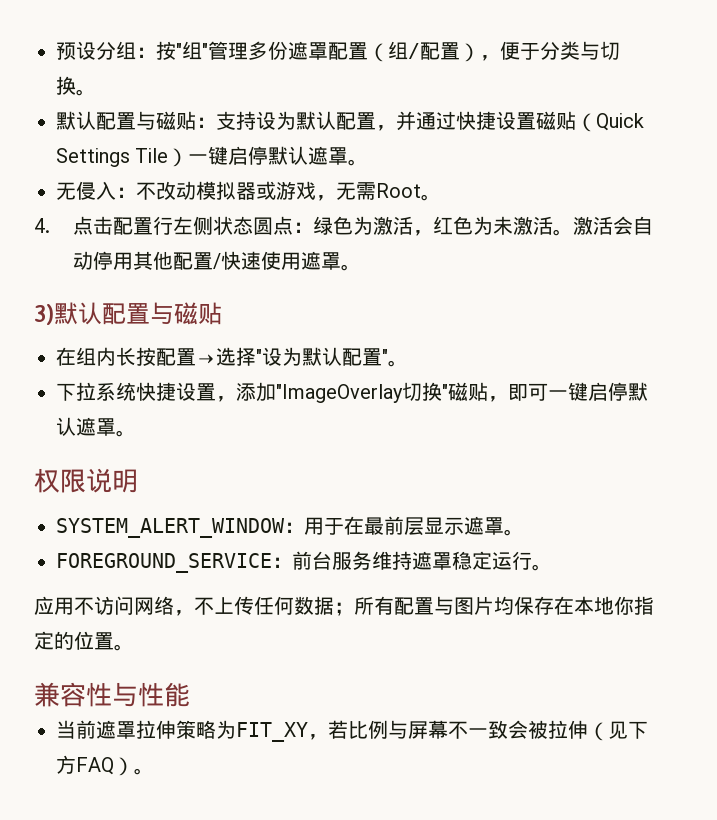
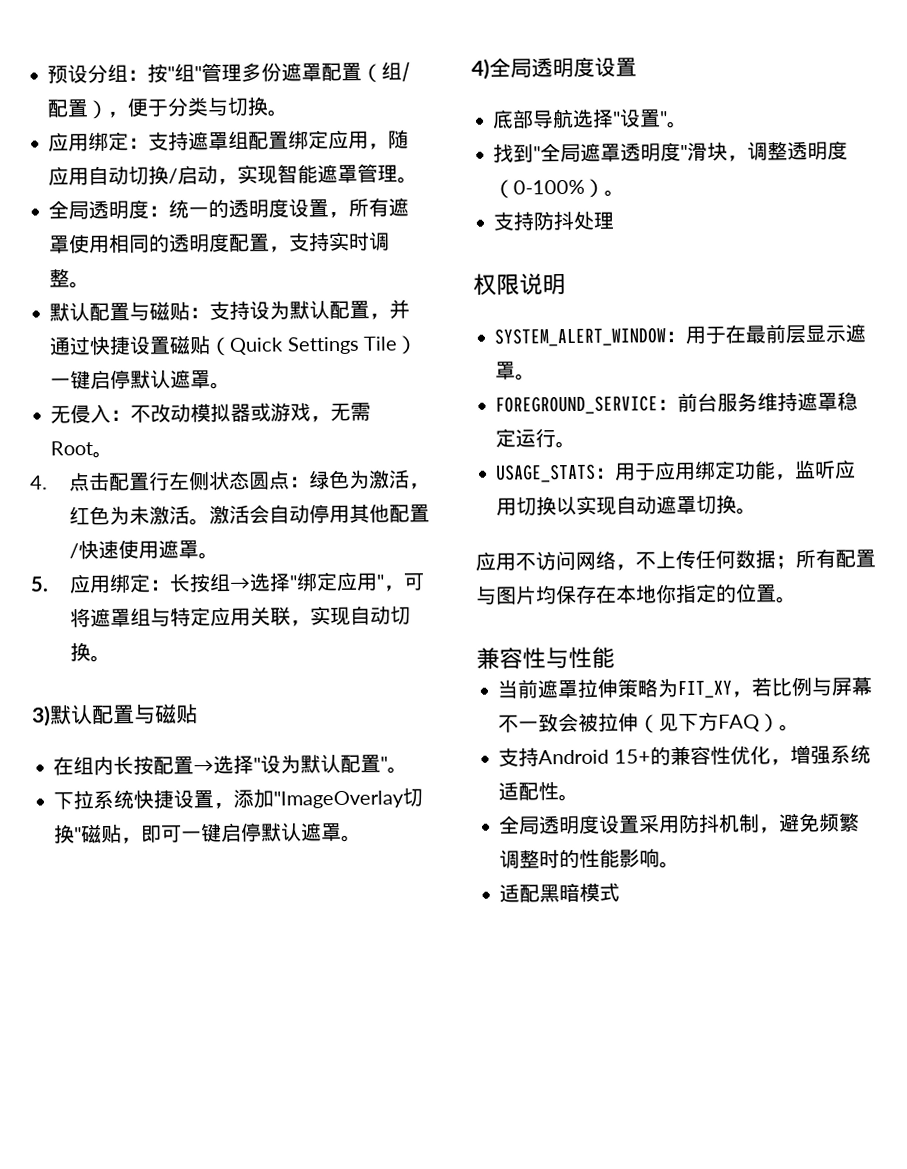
+ 应用绑定：支持遮罩组配置绑定应用，随应用自动切换/启动，实现智能遮罩管理。
+ 全局透明度：统一的透明度设置，所有遮罩使用相同的透明度配置，支持实时调整。
+ 5.应用绑定：长按组→选择"绑定应用"，可将遮罩组与特定应用关联，实现自动切换。
+ 4)全局透明度设置
+ 底部导航选择"设置"。
+ 找到"全局遮罩透明度"滑块，调整透明度（0-100%）。
+ 支持防抖处理
+ USAGE_STATS：用于应用绑定功能，监听应用切换以实现自动遮罩切换。
+ 支持Android 15+的兼容性优化，增强系统适配性。
+ 全局透明度设置采用防抖机制，避免频繁调整时的性能影响。
+ 适配黑暗模式

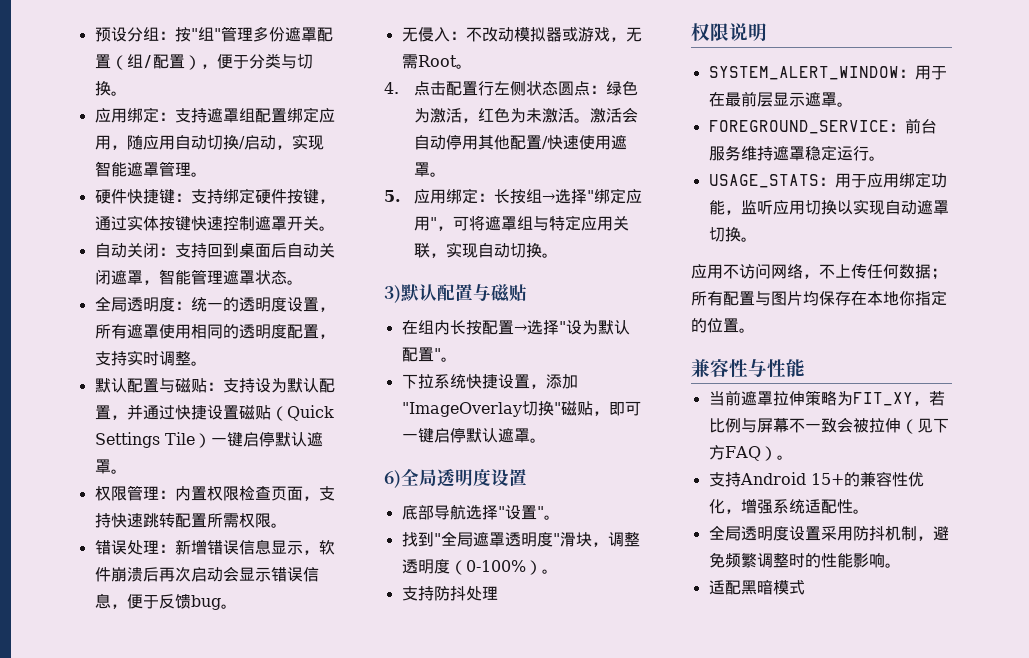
+ 硬件快捷键：支持绑定硬件按键，通过实体按键快速控制遮罩开关。
+ 自动关闭：支持回到桌面后自动关闭遮罩，智能管理遮罩状态。
+ 权限管理：内置权限检查页面，支持快速跳转配置所需权限。
+ 错误处理：新增错误信息显示，软件崩溃后再次启动会显示错误信息，便于反馈bug。
- 4)全局透明度设置
+ 6)全局透明度设置

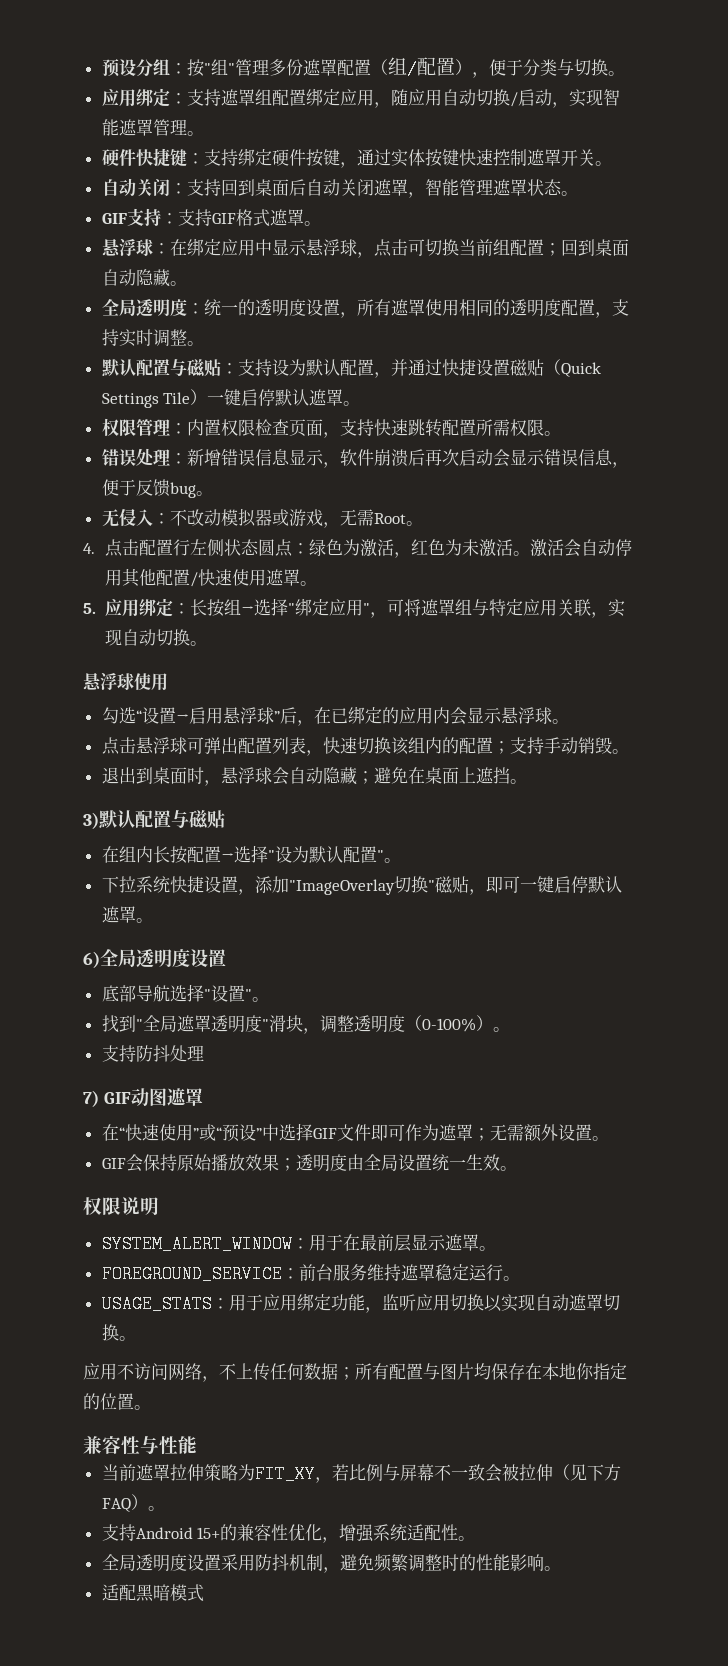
+ GIF支持：支持GIF格式遮罩。
+ 悬浮球：在绑定应用中显示悬浮球，点击可切换当前组配置；回到桌面自动隐藏。
+ 悬浮球使用
+ 勾选“设置→启用悬浮球”后，在已绑定的应用内会显示悬浮球。
+ 点击悬浮球可弹出配置列表，快速切换该组内的配置；支持手动销毁。
+ 退出到桌面时，悬浮球会自动隐藏；避免在桌面上遮挡。
+ 7) GIF动图遮罩
+ 在“快速使用”或“预设”中选择GIF文件即可作为遮罩；无需额外设置。
+ GIF会保持原始播放效果；透明度由全局设置统一生效。

